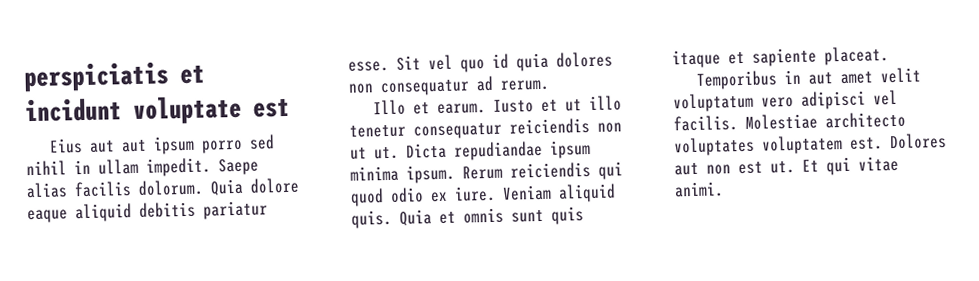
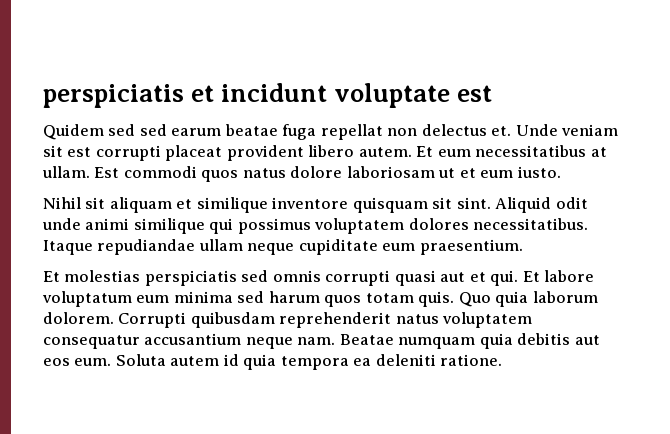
- Eius aut aut ipsum porro sed nihil in ullam impedit. Saepe alias facilis dolorum. Quia dolore eaque aliquid debitis pariatur esse. Sit vel quo id quia dolores non consequatur ad rerum.
- Illo et earum. Iusto et ut illo tenetur consequatur reiciendis non ut ut. Dicta repudiandae ipsum minima ipsum. Rerum reiciendis qui quod odio ex iure. Veniam aliquid quis. Quia et omnis sunt quis itaque et sapiente placeat.
- Temporibus in aut amet velit voluptatum vero adipisci vel facilis. Molestiae architecto voluptates voluptatem est. Dolores aut non est ut. Et qui vitae animi.
+ Quidem sed sed earum beatae fuga repellat non delectus et. Unde veniam sit est corrupti placeat provident libero autem. Et eum necessitatibus at ullam. Est commodi quos natus dolore laboriosam ut et eum iusto.
+ Nihil sit aliquam et similique inventore quisquam sit sint. Aliquid odit unde animi similique qui possimus voluptatem dolores necessitatibus. Itaque repudiandae ullam neque cupiditate eum praesentium.
+ Et molestias perspiciatis sed omnis corrupti quasi aut et qui. Et labore voluptatum eum minima sed harum quos totam quis. Quo quia laborum dolorem. Corrupti quibusdam reprehenderit natus voluptatem consequatur accusantium neque nam. Beatae numquam quia debitis aut eos eum. Soluta autem id quia tempora ea deleniti ratione.

